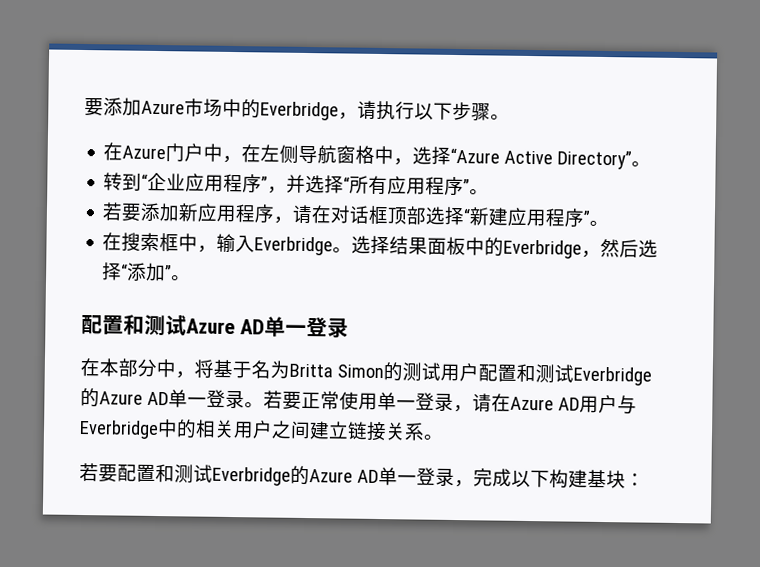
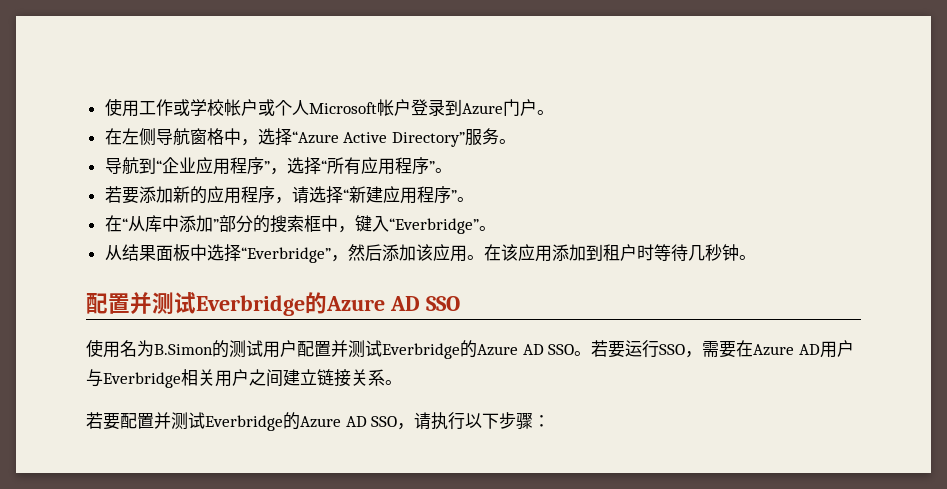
- 要添加Azure市场中的Everbridge，请执行以下步骤。
- 在Azure门户中，在左侧导航窗格中，选择“Azure Active Directory”。
- 转到“企业应用程序”，并选择“所有应用程序”。
+ 使用工作或学校帐户或个人Microsoft帐户登录到Azure门户。
+ 在左侧导航窗格中，选择“Azure Active Directory”服务。
+ 导航到“企业应用程序”，选择“所有应用程序”。
- 若要添加新应用程序，请在对话框顶部选择“新建应用程序”。
+ 若要添加新的应用程序，请选择“新建应用程序”。
- 在搜索框中，输入Everbridge。选择结果面板中的Everbridge，然后选择“添加”。
- 配置和测试Azure AD单一登录
- 在本部分中，将基于名为Britta Simon的测试用户配置和测试Everbridge的Azure AD单一登录。若要正常使用单一登录，请在Azure AD用户与Everbridge中的相关用户之间建立链接关系。
+ 在“从库中添加”部分的搜索框中，键入“Everbridge”。
+ 从结果面板中选择“Everbridge”，然后添加该应用。在该应用添加到租户时等待几秒钟。
+ 配置并测试Everbridge的Azure AD SSO
+ 使用名为B.Simon的测试用户配置并测试Everbridge的Azure AD SSO。若要运行SSO，需要在Azure AD用户与Everbridge相关用户之间建立链接关系。
- 若要配置和测试Everbridge的Azure AD单一登录，完成以下构建基块：
+ 若要配置并测试Everbridge的Azure AD SSO，请执行以下步骤：

